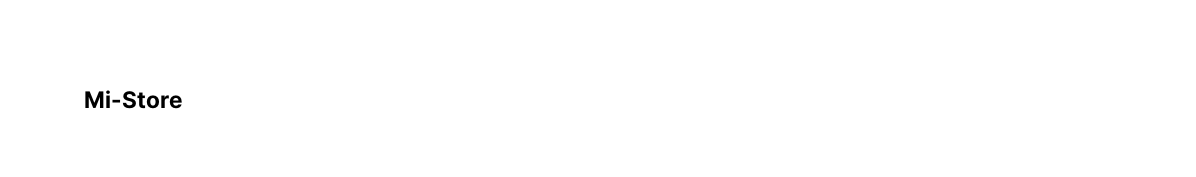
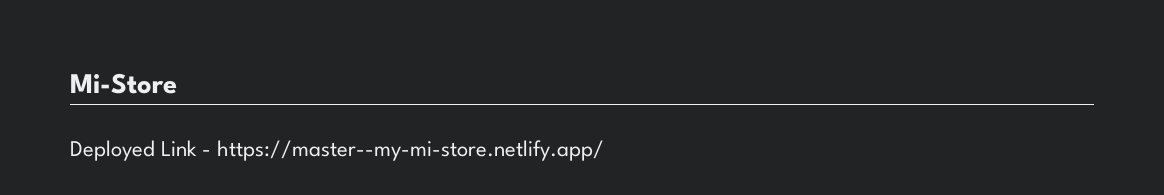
+ Deployed Link - https://master--my-mi-store.netlify.app/

